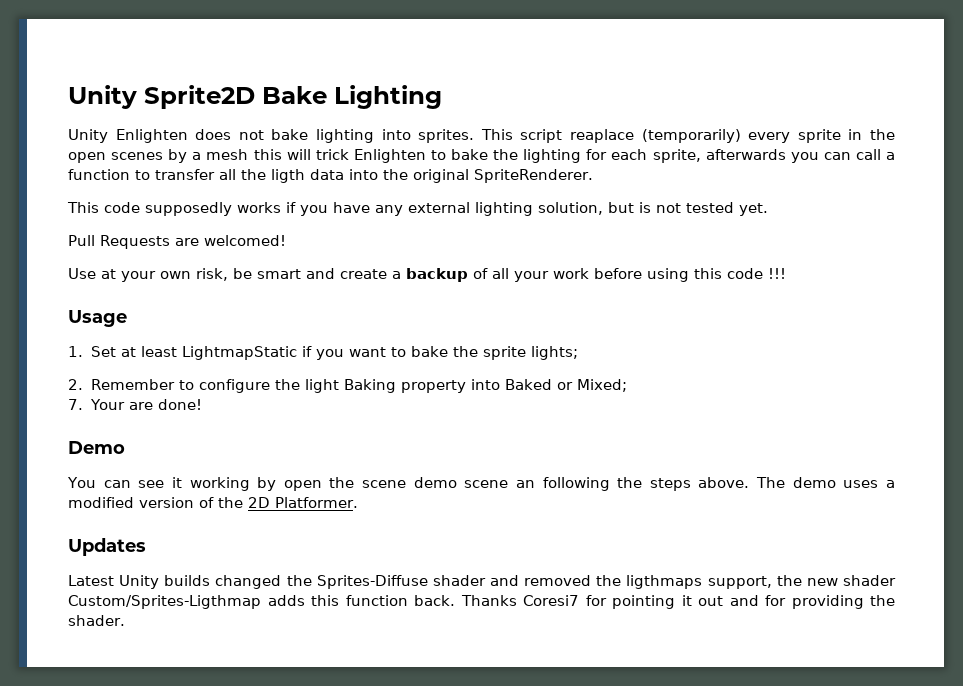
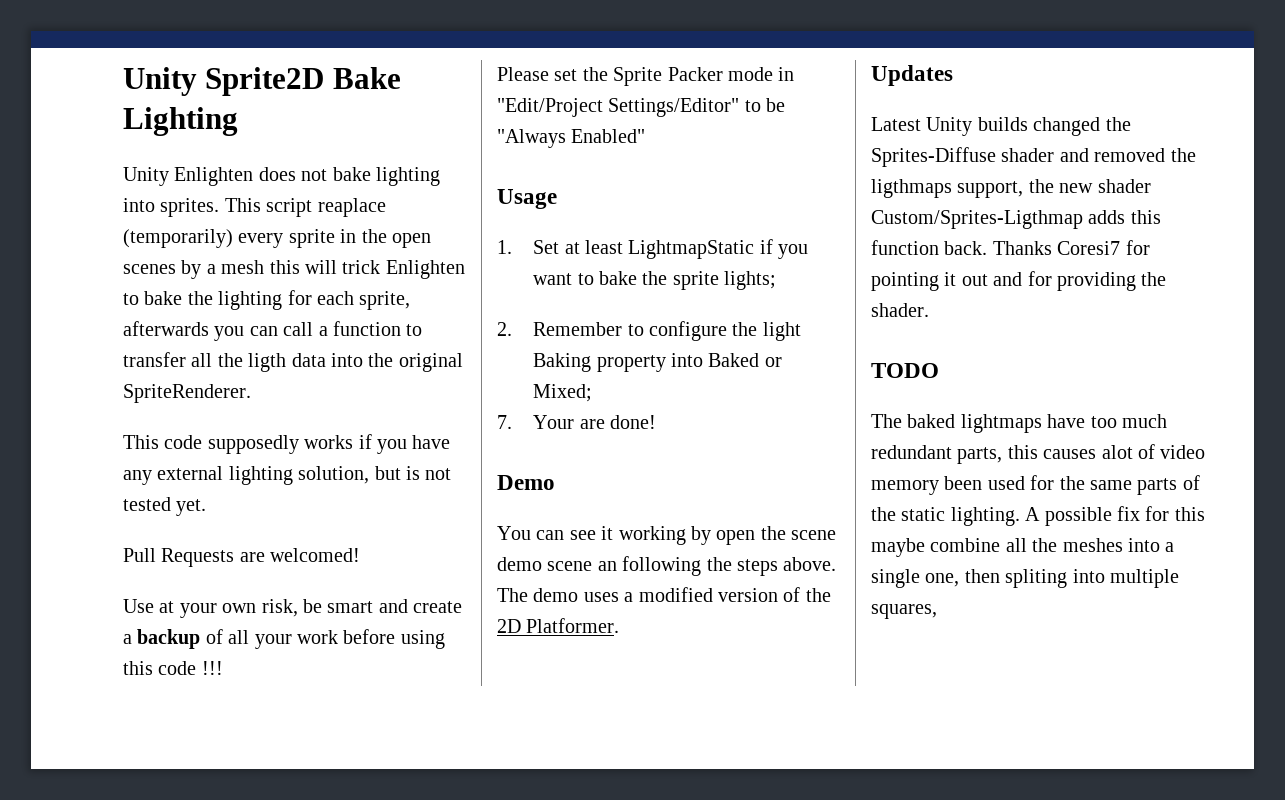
+ Please set the Sprite Packer mode in "Edit/Project Settings/Editor" to be "Always Enabled"
+ TODO
+ The baked lightmaps have too much redundant parts, this causes alot of video memory been used for the same parts of the static lighting. A possible fix for this maybe combine all the meshes into a single one, then spliting into multiple squares,

